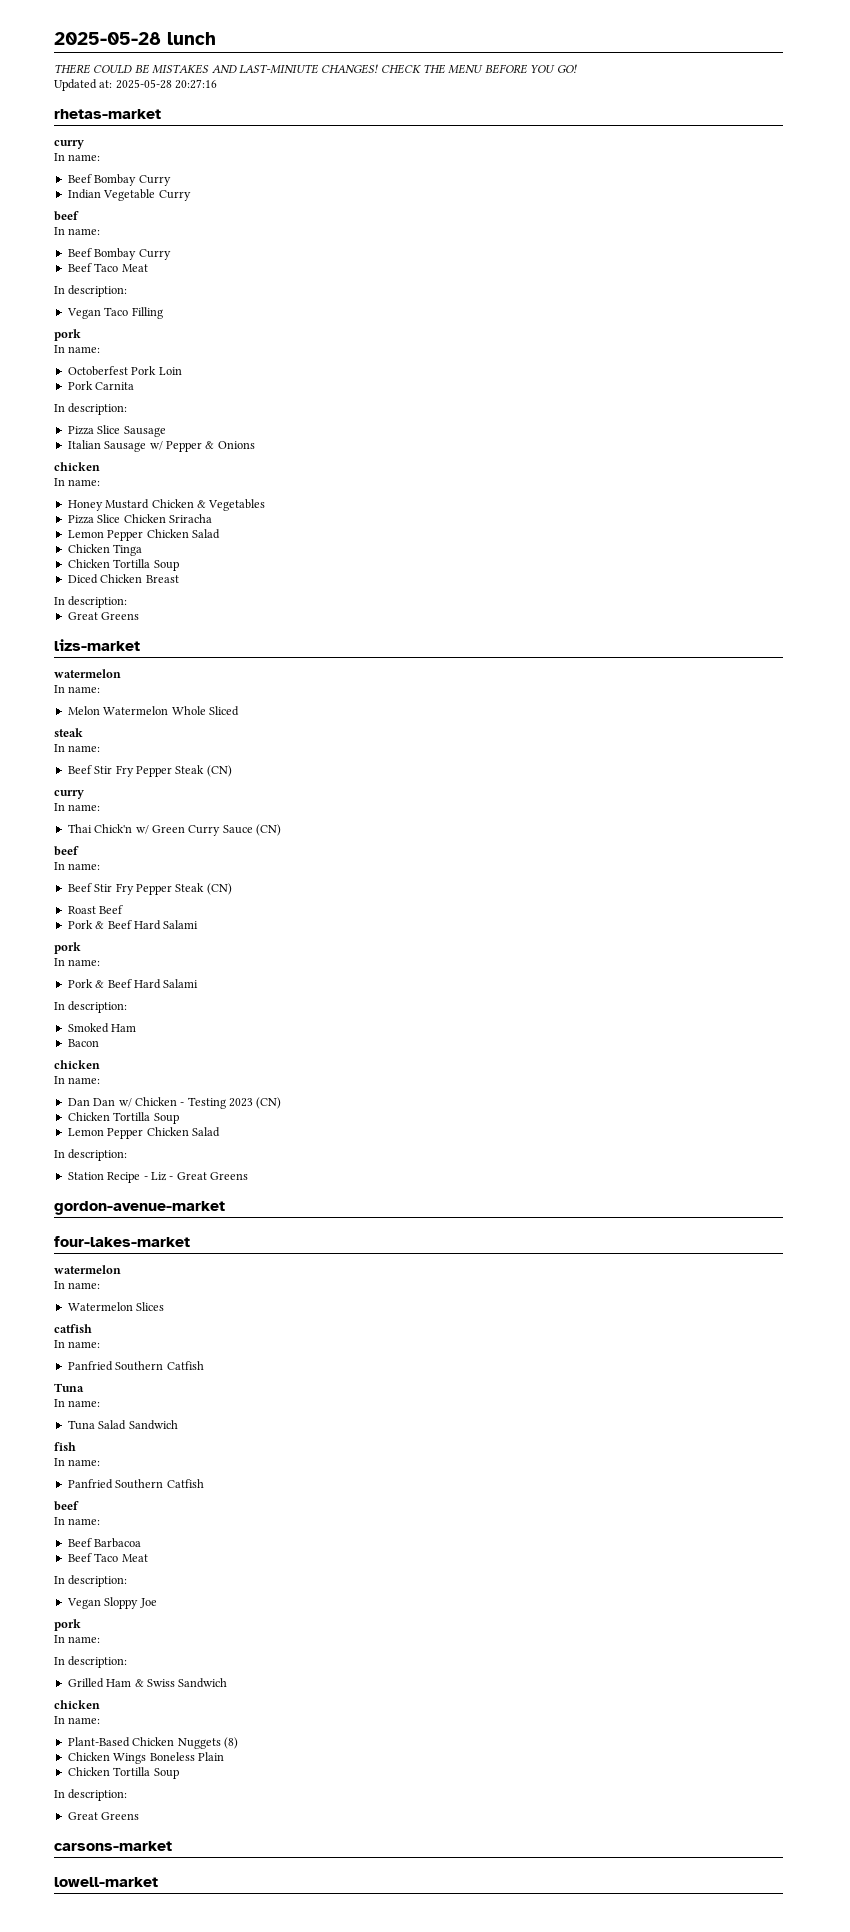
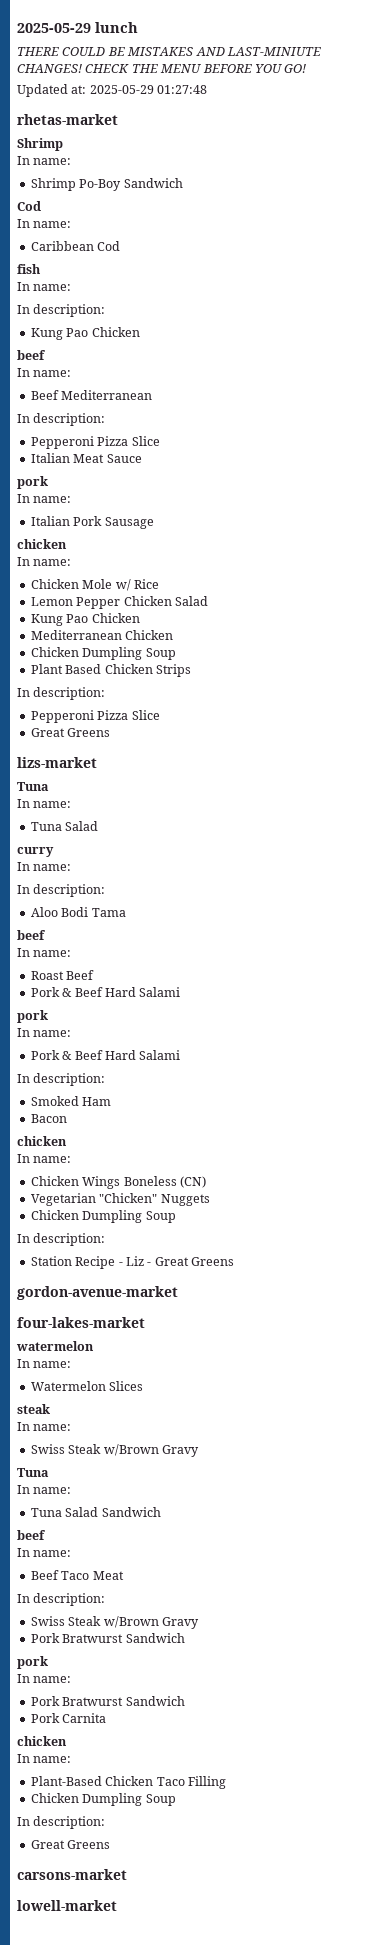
- 2025-05-28 lunch
+ 2025-05-29 lunch
- Updated at: 2025-05-28 20:27:16
+ Updated at: 2025-05-29 01:27:48
  rhetas-market
- curry
+ Shrimp
  In name:
- Beef Bombay Curry
- Indian Vegetable Curry
+ Shrimp Po-Boy Sandwich
+ Cod
+ In name:
+ Caribbean Cod
+ fish
+ In name:
+ In description:
+ Kung Pao Chicken
  beef
  In name:
- Beef Bombay Curry
- Beef Taco Meat
+ Beef Mediterranean
  In description:
- Vegan Taco Filling
+ Pepperoni Pizza Slice
+ Italian Meat Sauce
  pork
  In name:
- Octoberfest Pork Loin
- Pork Carnita
- In description:
- Pizza Slice Sausage
- Italian Sausage w/ Pepper & Onions
+ Italian Pork Sausage
  chicken
  In name:
- Honey Mustard Chicken & Vegetables
- Pizza Slice Chicken Sriracha
+ Chicken Mole w/ Rice
  Lemon Pepper Chicken Salad
- Chicken Tinga
- Chicken Tortilla Soup
- Diced Chicken Breast
+ Kung Pao Chicken
+ Mediterranean Chicken
+ Chicken Dumpling Soup
+ Plant Based Chicken Strips
  In description:
+ Pepperoni Pizza Slice
  lizs-market
- watermelon
+ Tuna
  In name:
- Melon Watermelon Whole Sliced
- steak
- In name:
- Beef Stir Fry Pepper Steak (CN)
+ Tuna Salad
  curry
  In name:
- Thai Chick'n w/ Green Curry Sauce (CN)
+ In description:
+ Aloo Bodi Tama
  beef
  In name:
- Beef Stir Fry Pepper Steak (CN)
- Dan Dan w/ Chicken - Testing 2023 (CN)
- Chicken Tortilla Soup
- Lemon Pepper Chicken Salad
+ Chicken Wings Boneless (CN)
+ Vegetarian "Chicken" Nuggets
+ Chicken Dumpling Soup
- catfish
+ steak
  In name:
- Panfried Southern Catfish
+ Swiss Steak w/Brown Gravy
  Tuna Salad Sandwich
- fish
- In name:
- Panfried Southern Catfish
  beef
  In name:
- Beef Barbacoa
  Beef Taco Meat
  In description:
- Vegan Sloppy Joe
+ Swiss Steak w/Brown Gravy
+ Pork Bratwurst Sandwich
  pork
  In name:
- In description:
- Grilled Ham & Swiss Sandwich
+ Pork Bratwurst Sandwich
+ Pork Carnita
- Plant-Based Chicken Nuggets (8)
- Chicken Wings Boneless Plain
- Chicken Tortilla Soup
+ Plant-Based Chicken Taco Filling
+ Chicken Dumpling Soup

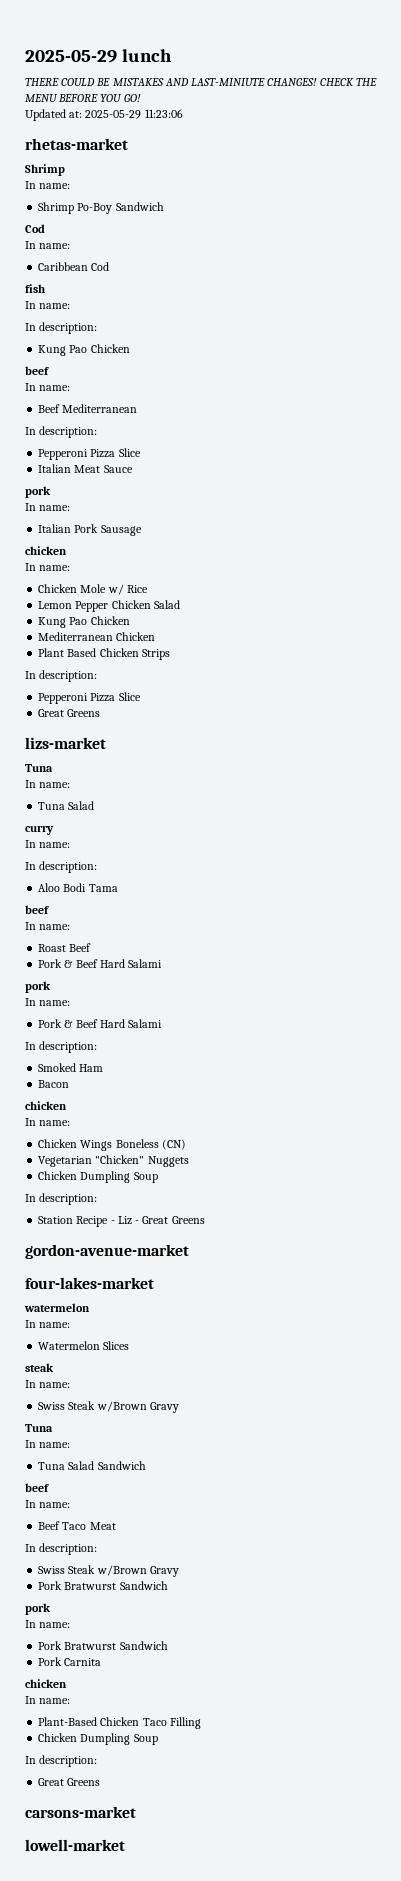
- Updated at: 2025-05-29 01:27:48
+ Updated at: 2025-05-29 11:23:06
  Mediterranean Chicken
- Chicken Dumpling Soup

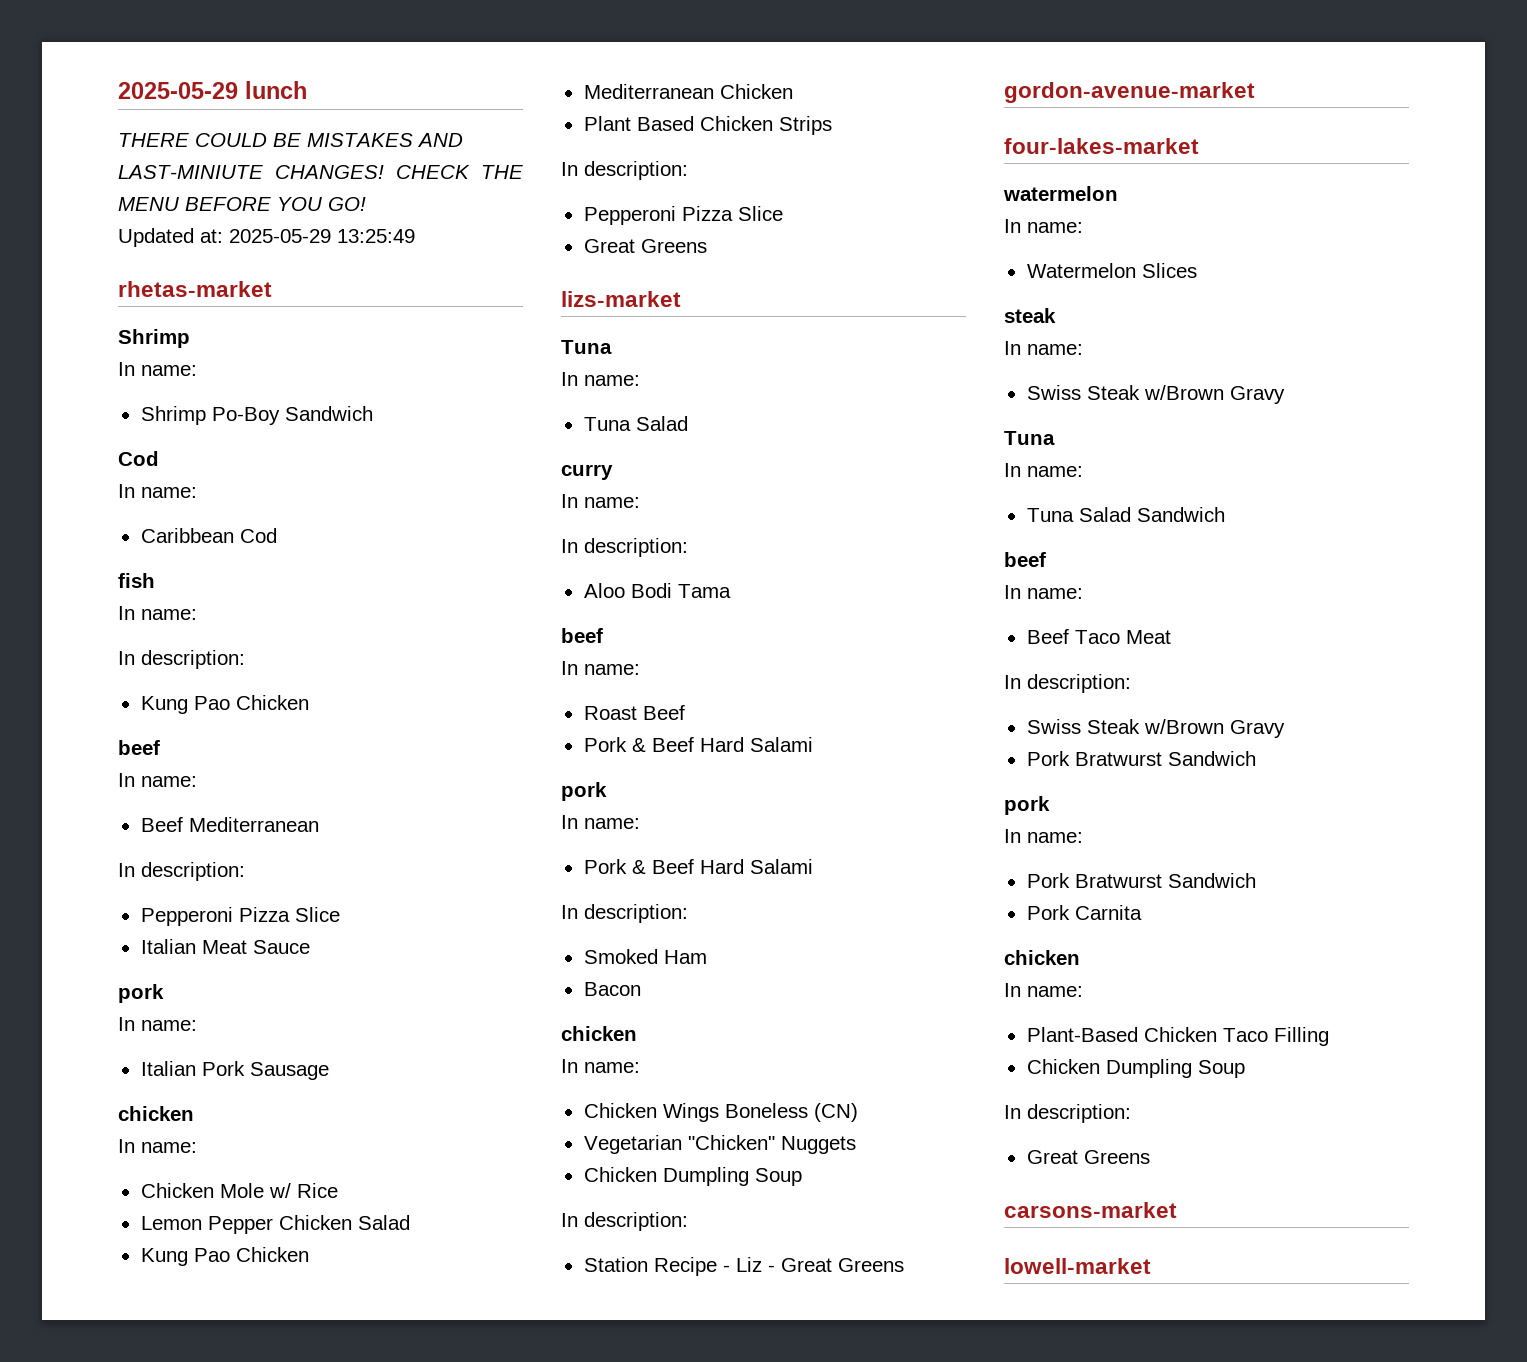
- Updated at: 2025-05-29 11:23:06
+ Updated at: 2025-05-29 13:25:49

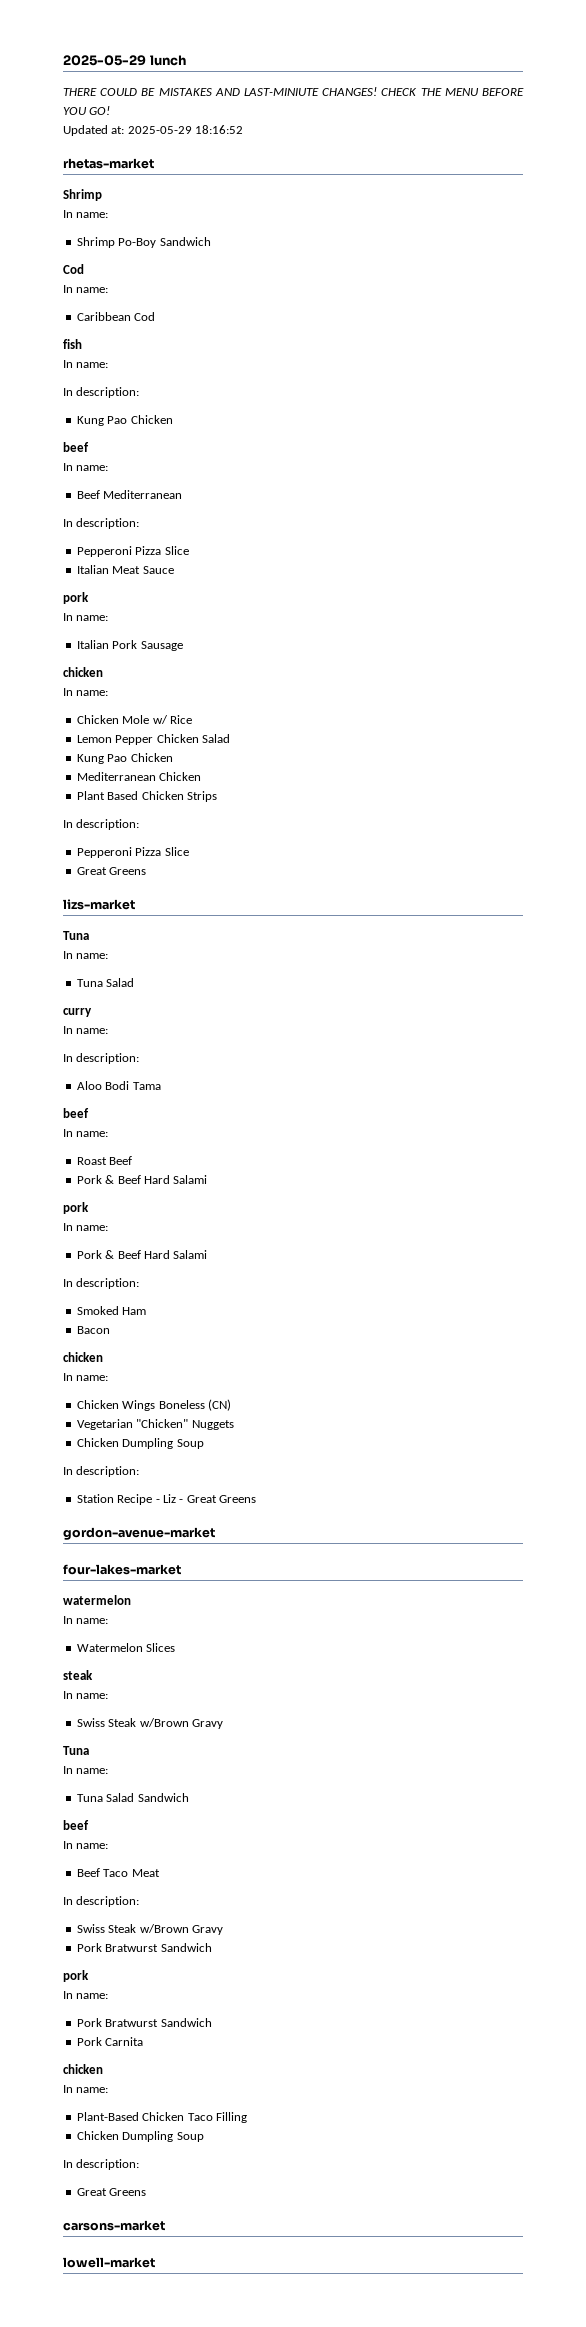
- Updated at: 2025-05-29 13:25:49
+ Updated at: 2025-05-29 18:16:52

